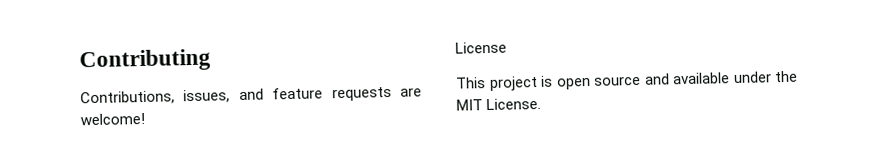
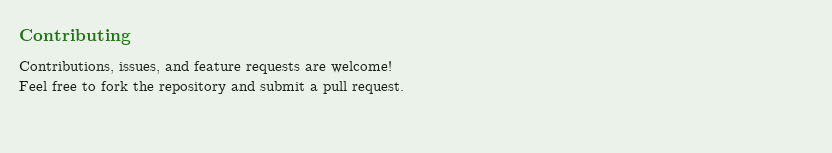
- License
- This project is open source and available under the MIT License.
+ Feel free to fork the repository and submit a pull request.

